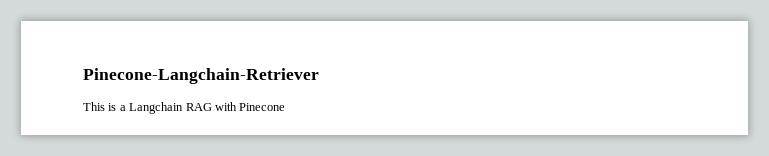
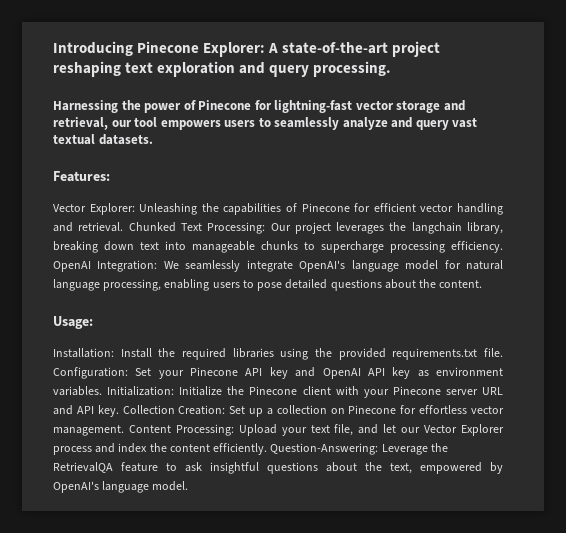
- Pinecone-Langchain-Retriever
- This is a Langchain RAG with Pinecone
+ Introducing Pinecone Explorer: A state-of-the-art project reshaping text exploration and query processing.
+ Harnessing the power of Pinecone for lightning-fast vector storage and retrieval, our tool empowers users to seamlessly analyze and query vast textual datasets.
+ Features:
+ Vector Explorer: Unleashing the capabilities of Pinecone for efficient vector handling and retrieval. Chunked Text Processing: Our project leverages the langchain library, breaking down text into manageable chunks to supercharge processing efficiency. OpenAI Integration: We seamlessly integrate OpenAI's language model for natural language processing, enabling users to pose detailed questions about the content.
+ Usage:
+ Installation: Install the required libraries using the provided requirements.txt file. Configuration: Set your Pinecone API key and OpenAI API key as environment variables. Initialization: Initialize the Pinecone client with your Pinecone server URL and API key. Collection Creation: Set up a collection on Pinecone for effortless vector management. Content Processing: Upload your text file, and let our Vector Explorer process and index the content efficiently. Question-Answering: Leverage the RetrievalQA feature to ask insightful questions about the text, empowered by OpenAI's language model.

